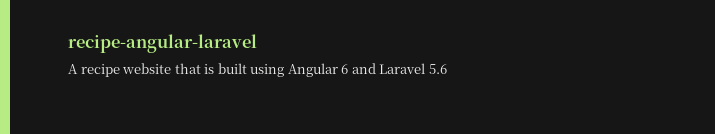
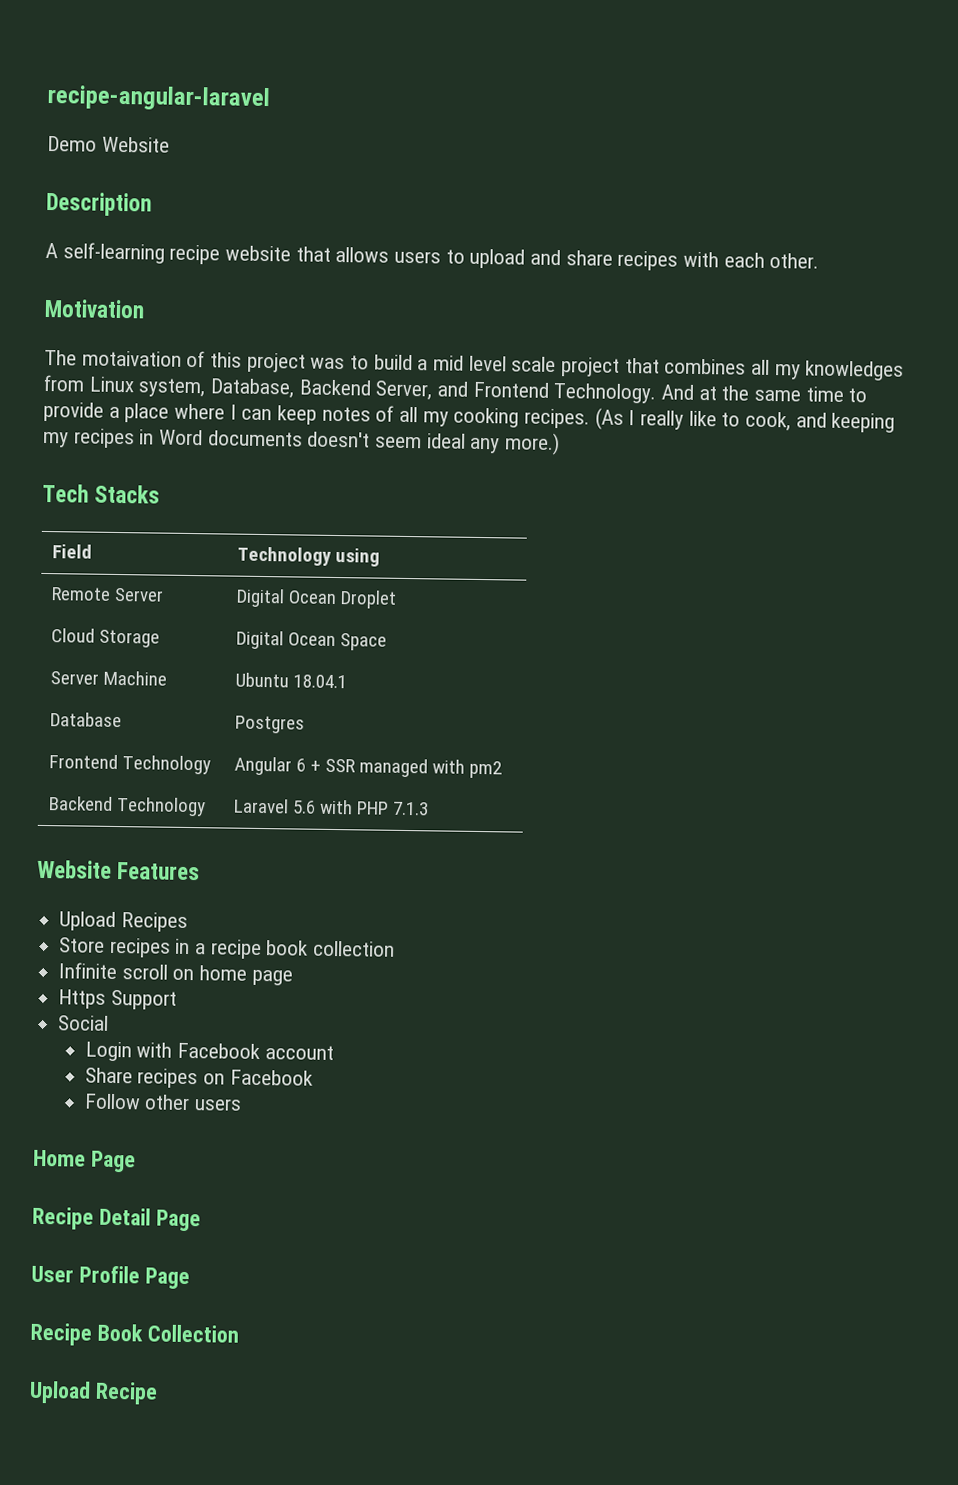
+ Demo Website
+ Description
- A recipe website that is built using Angular 6 and Laravel 5.6
+ A self-learning recipe website that allows users to upload and share recipes with each other.
+ Motivation
+ The motaivation of this project was to build a mid level scale project that combines all my knowledges from Linux system, Database, Backend Server, and Frontend Technology. And at the same time to provide a place where I can keep notes of all my cooking recipes. (As I really like to cook, and keeping my recipes in Word documents doesn't seem ideal any more.)
+ Tech Stacks
+ Field | Technology using
+ Remote Server | Digital Ocean Droplet
+ Cloud Storage | Digital Ocean Space
+ Server Machine | Ubuntu 18.04.1
+ Database | Postgres
+ Frontend Technology | Angular 6 + SSR managed with pm2
+ Backend Technology | Laravel 5.6 with PHP 7.1.3
+ Website Features
+ Upload Recipes
+ Store recipes in a recipe book collection
+ Infinite scroll on home page
+ Https Support
+ Social
+ Login with Facebook account
+ Share recipes on Facebook
+ Follow other users
+ Home Page
+ Recipe Detail Page
+ User Profile Page
+ Recipe Book Collection
+ Upload Recipe

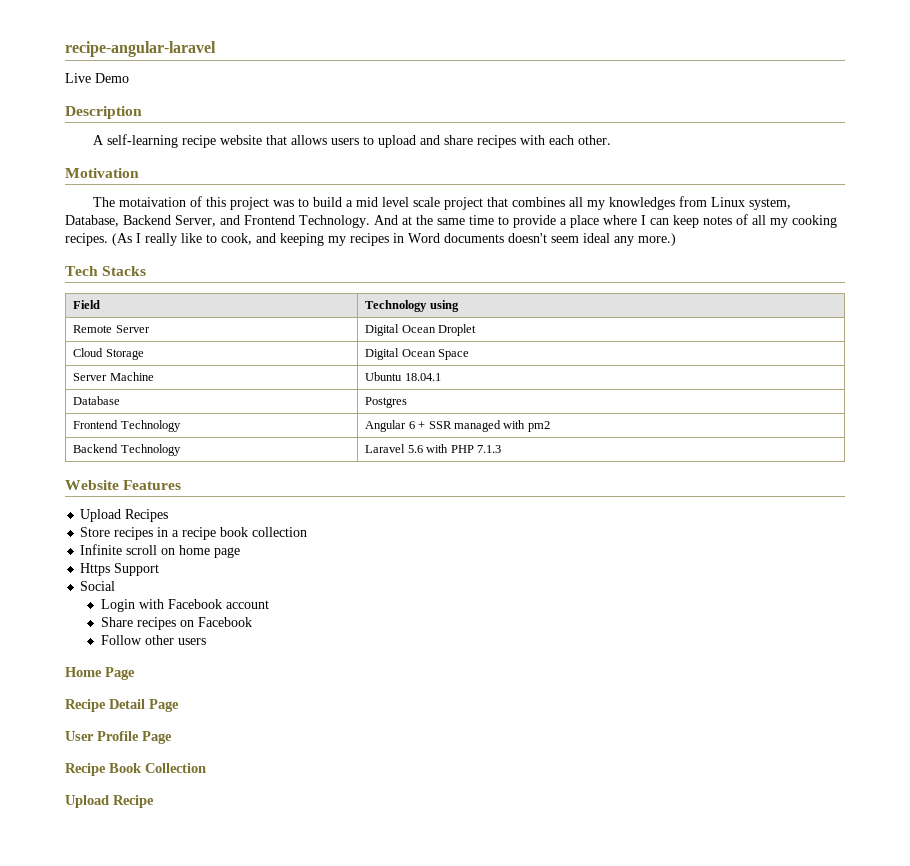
- Demo Website
+ Live Demo

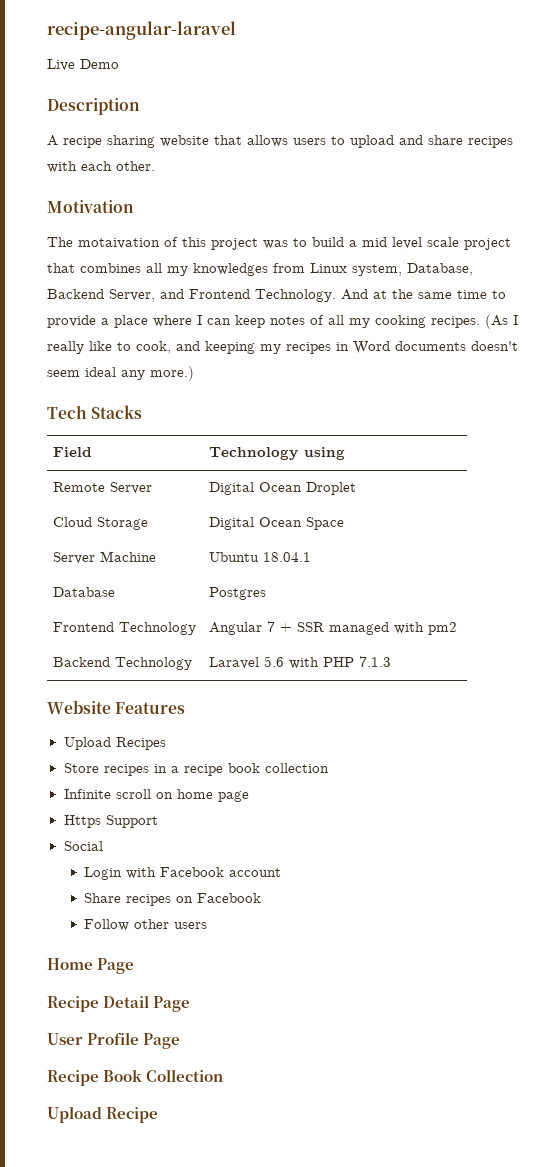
- A self-learning recipe website that allows users to upload and share recipes with each other.
+ A recipe sharing website that allows users to upload and share recipes with each other.
- Frontend Technology | Angular 6 + SSR managed with pm2
+ Frontend Technology | Angular 7 + SSR managed with pm2

